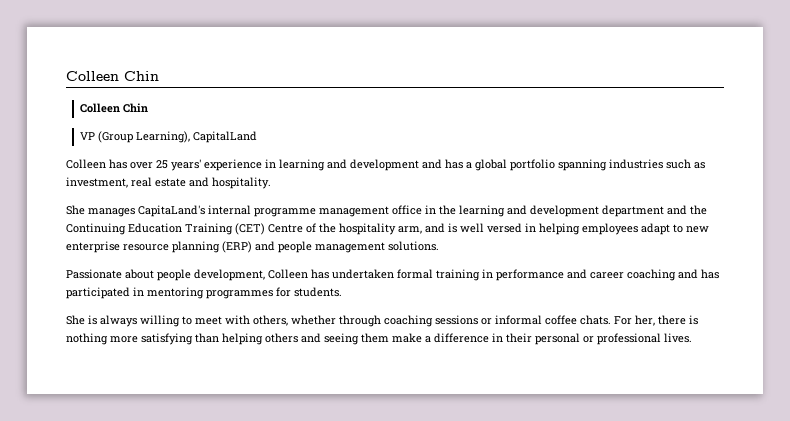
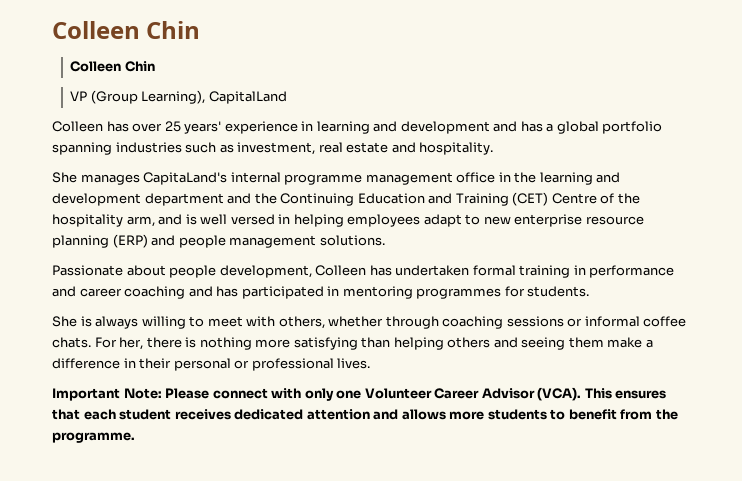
- She manages CapitaLand's internal programme management office in the learning and development department and the Continuing Education Training (CET) Centre of the hospitality arm, and is well versed in helping employees adapt to new enterprise resource planning (ERP) and people management solutions.
+ She manages CapitaLand's internal programme management office in the learning and development department and the Continuing Education and Training (CET) Centre of the hospitality arm, and is well versed in helping employees adapt to new enterprise resource planning (ERP) and people management solutions.
+ Important Note: Please connect with only one Volunteer Career Advisor (VCA). This ensures that each student receives dedicated attention and allows more students to benefit from the programme.

